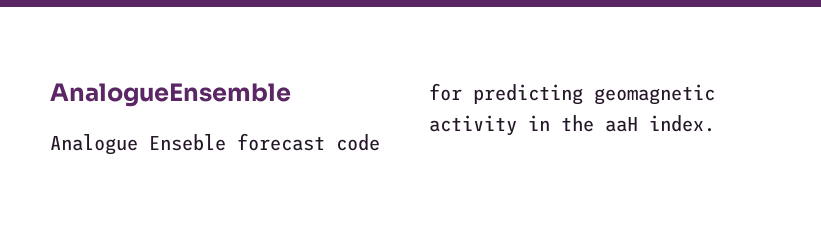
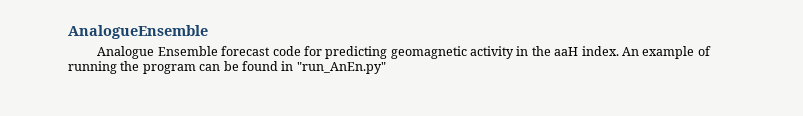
- Analogue Enseble forecast code for predicting geomagnetic activity in the aaH index.
+ Analogue Ensemble forecast code for predicting geomagnetic activity in the aaH index.
+ An example of running the program can be found in "run_AnEn.py"

